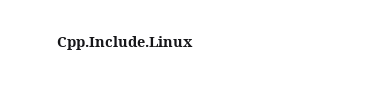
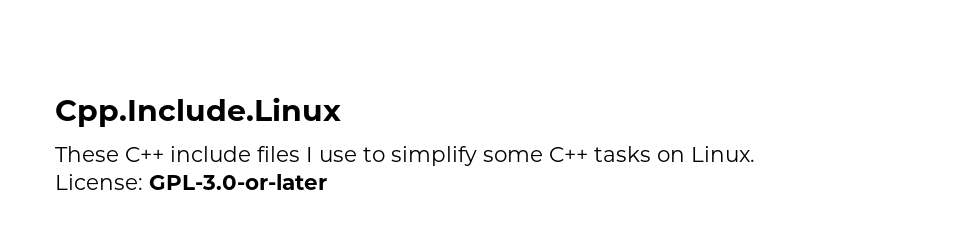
+ These C++ include files I use to simplify some C++ tasks on Linux.
+ License: GPL-3.0-or-later

